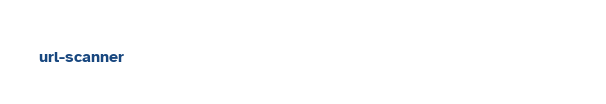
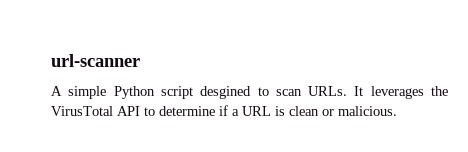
+ A simple Python script desgined to scan URLs. It leverages the VirusTotal API to determine if a URL is clean or malicious.

